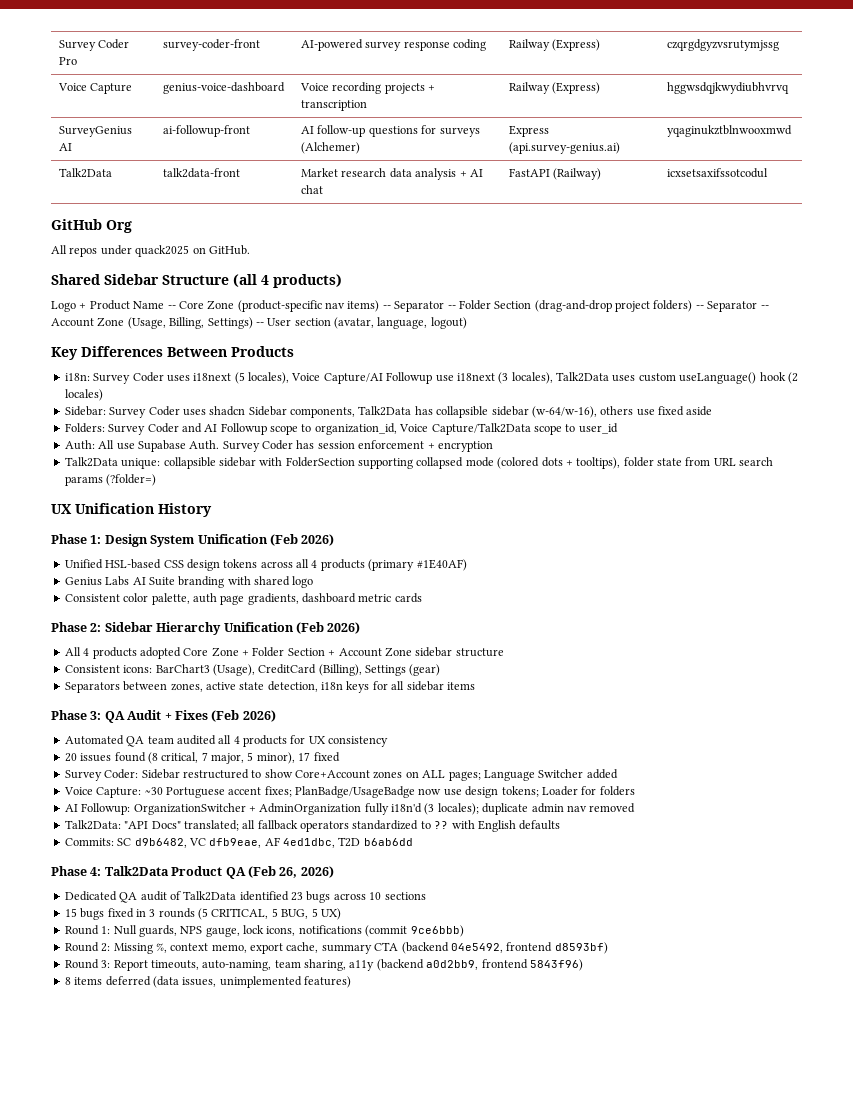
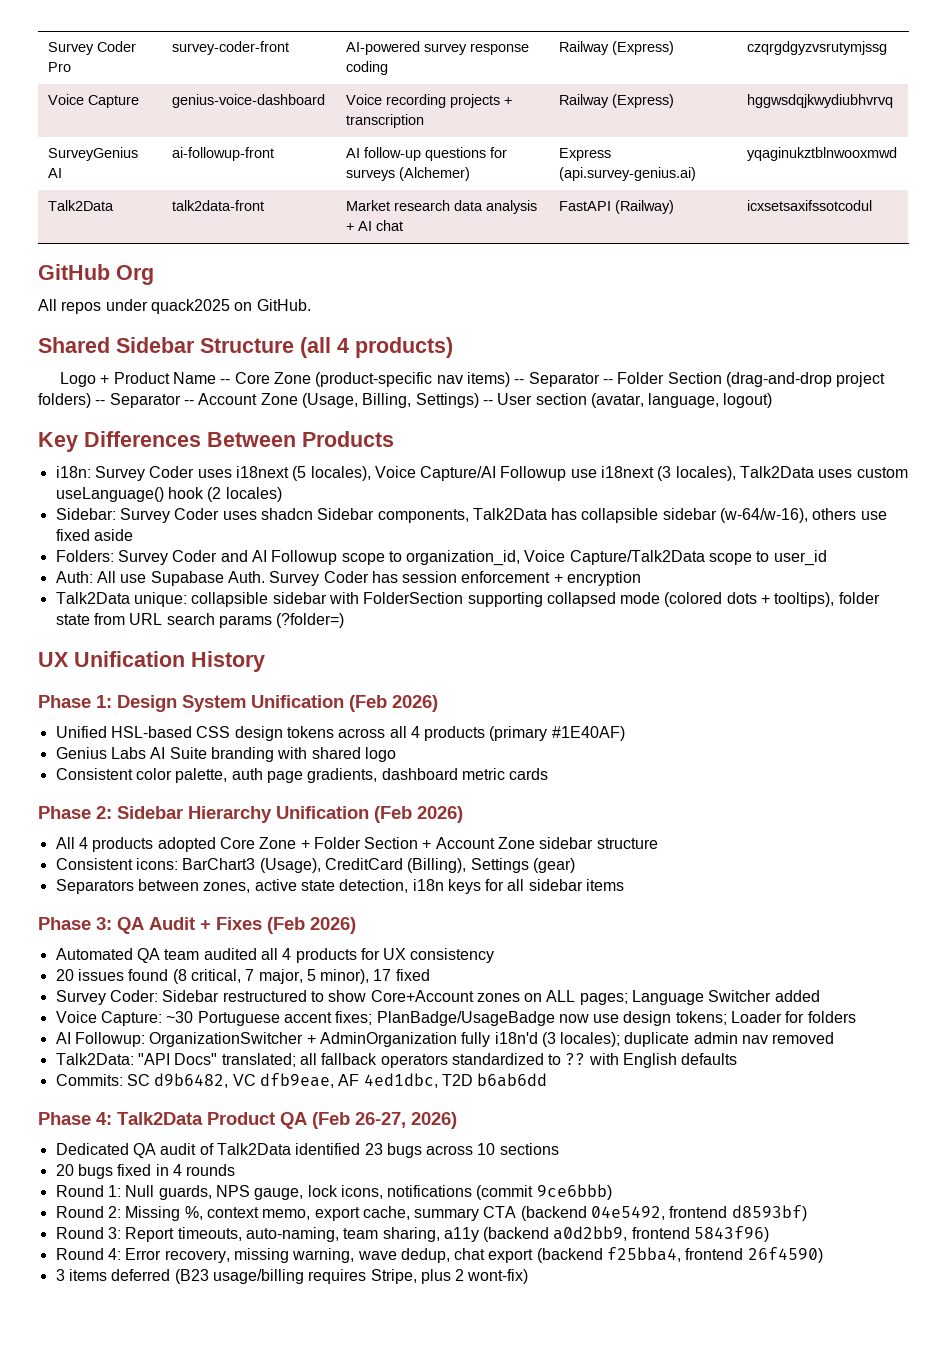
- Phase 4: Talk2Data Product QA (Feb 26, 2026)
+ Phase 4: Talk2Data Product QA (Feb 26-27, 2026)
- 15 bugs fixed in 3 rounds (5 CRITICAL, 5 BUG, 5 UX)
+ 20 bugs fixed in 4 rounds
- 8 items deferred (data issues, unimplemented features)
+ Round 4: Error recovery, missing warning, wave dedup, chat export (backend f25bba4, frontend 26f4590)
+ 3 items deferred (B23 usage/billing requires Stripe, plus 2 wont-fix)

